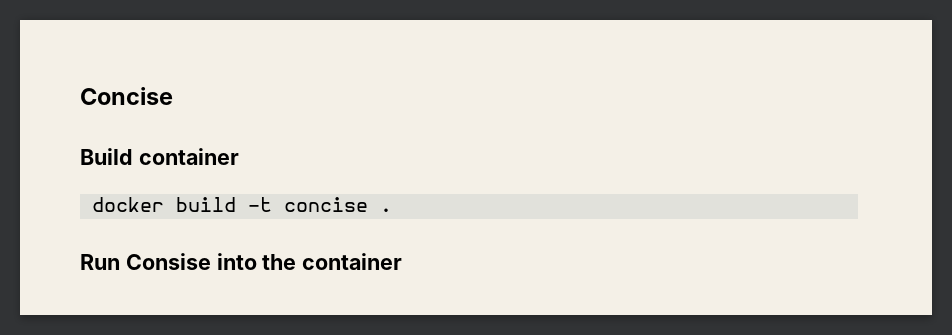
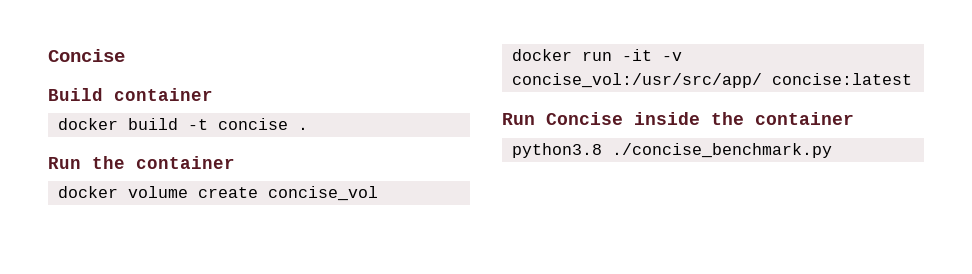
- Run Consise into the container
+ Run the container
+ docker volume create concise_vol
+ docker run -it -v concise_vol:/usr/src/app/ concise:latest
+ Run Concise inside the container
+ python3.8 ./concise_benchmark.py

